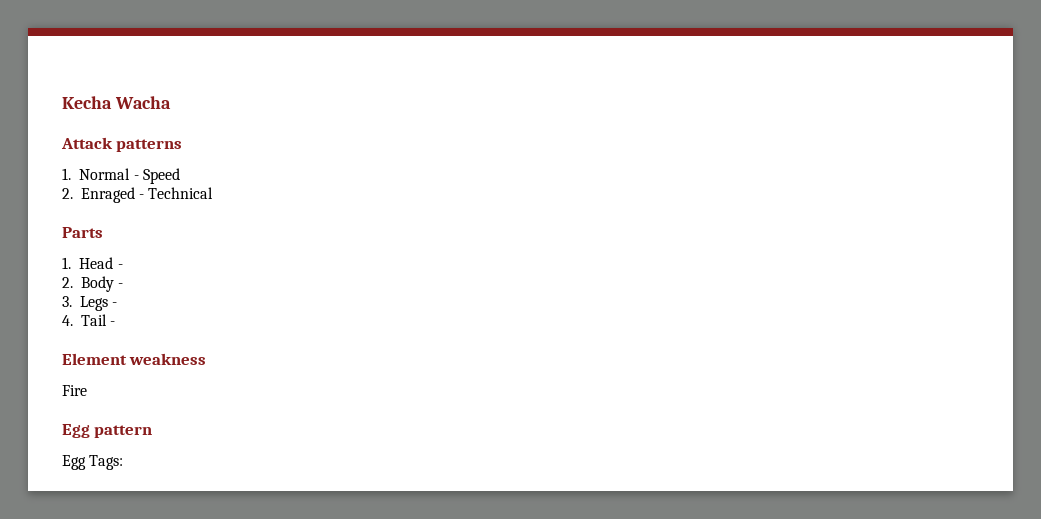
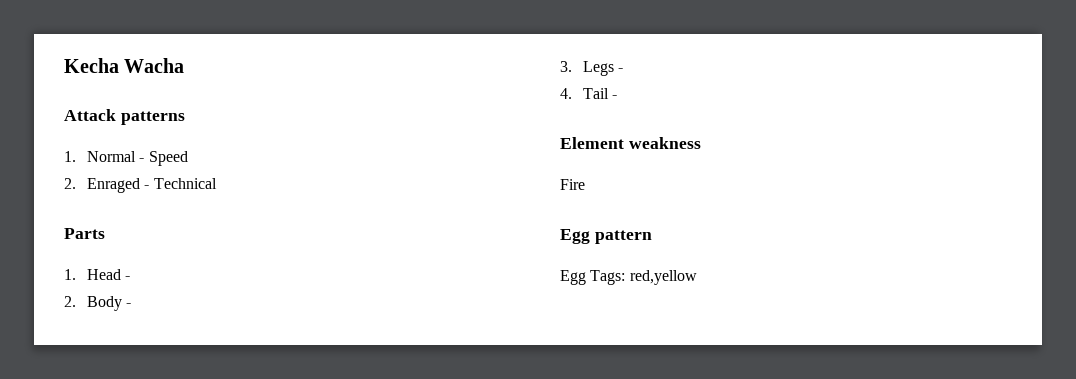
- Egg Tags:
+ Egg Tags: red,yellow

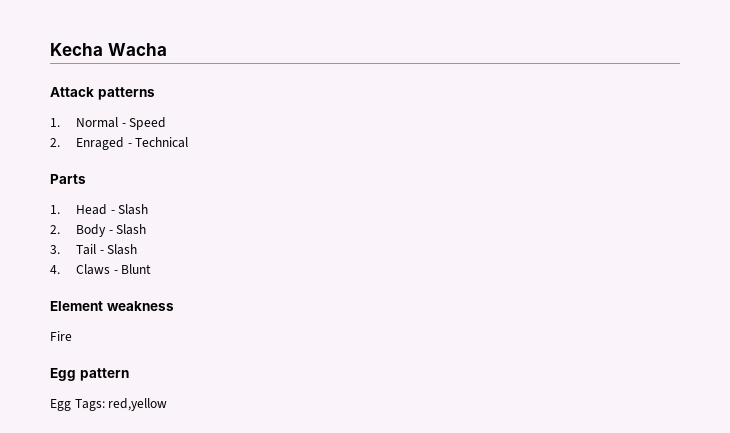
- 1. Head -
+ 1. Head - Slash
- 2. Body -
- 3. Legs -
- 4. Tail -
+ 2. Body - Slash
+ 3. Tail - Slash
+ 4. Claws - Blunt

